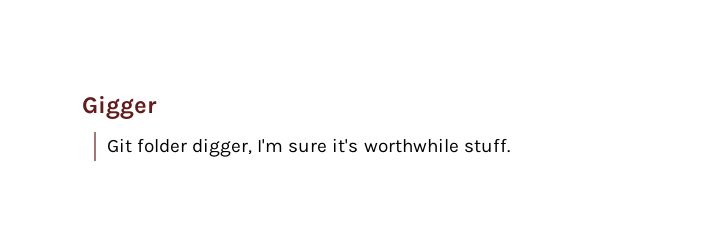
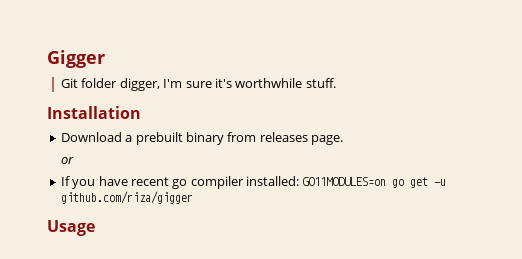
+ Installation
+ Download a prebuilt binary from releases page.
+ or
+ If you have recent go compiler installed: GO11MODULES=on go get -u github.com/riza/gigger
+ Usage

